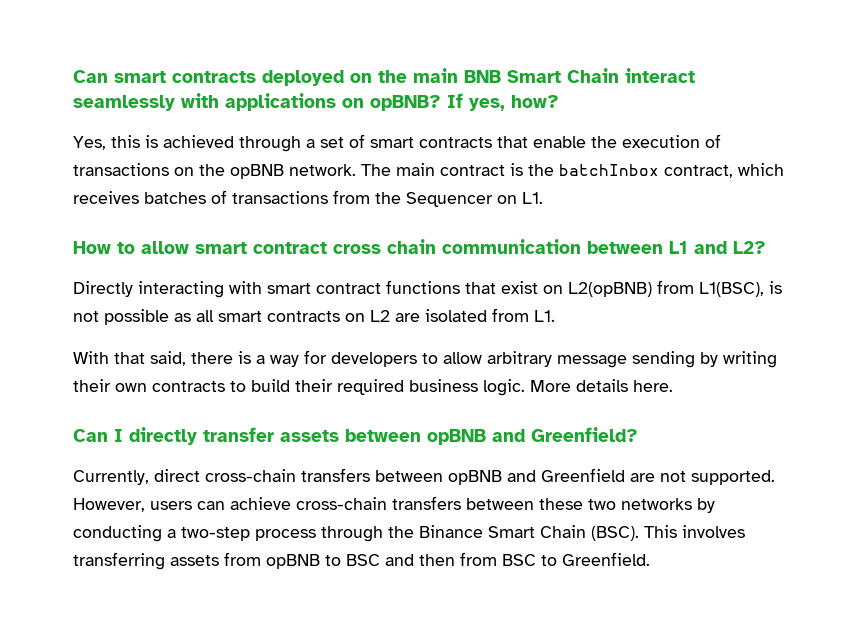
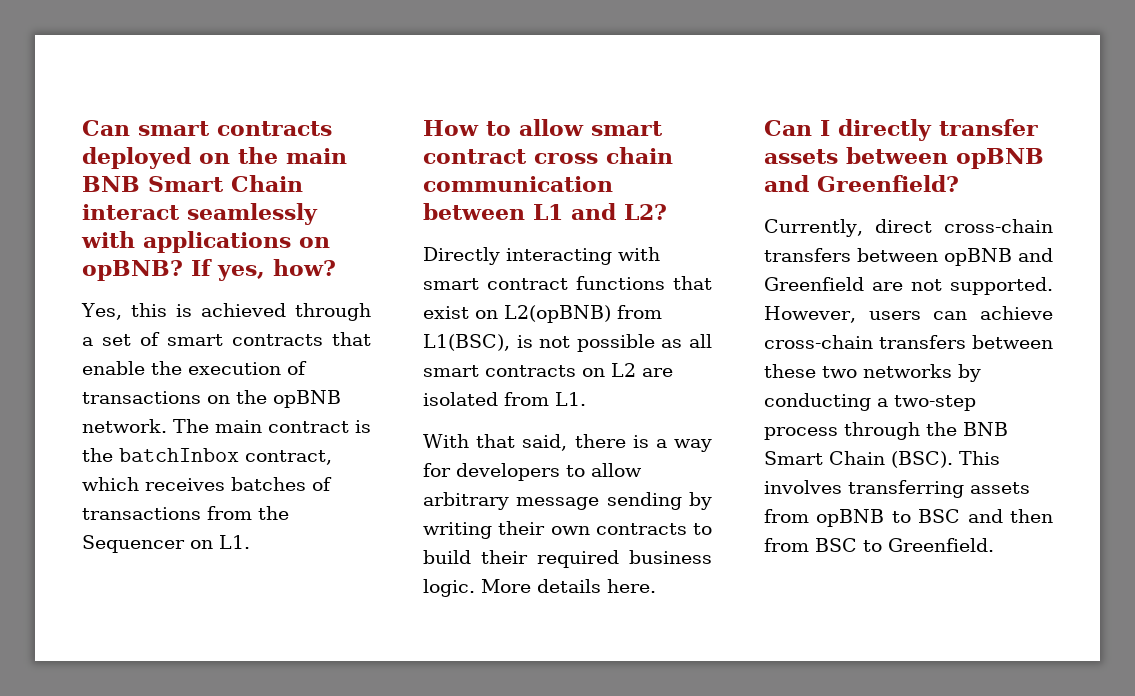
- However, users can achieve cross-chain transfers between these two networks by conducting a two-step process through the Binance Smart Chain (BSC).
+ However, users can achieve cross-chain transfers between these two networks by conducting a two-step process through the BNB Smart Chain (BSC).

